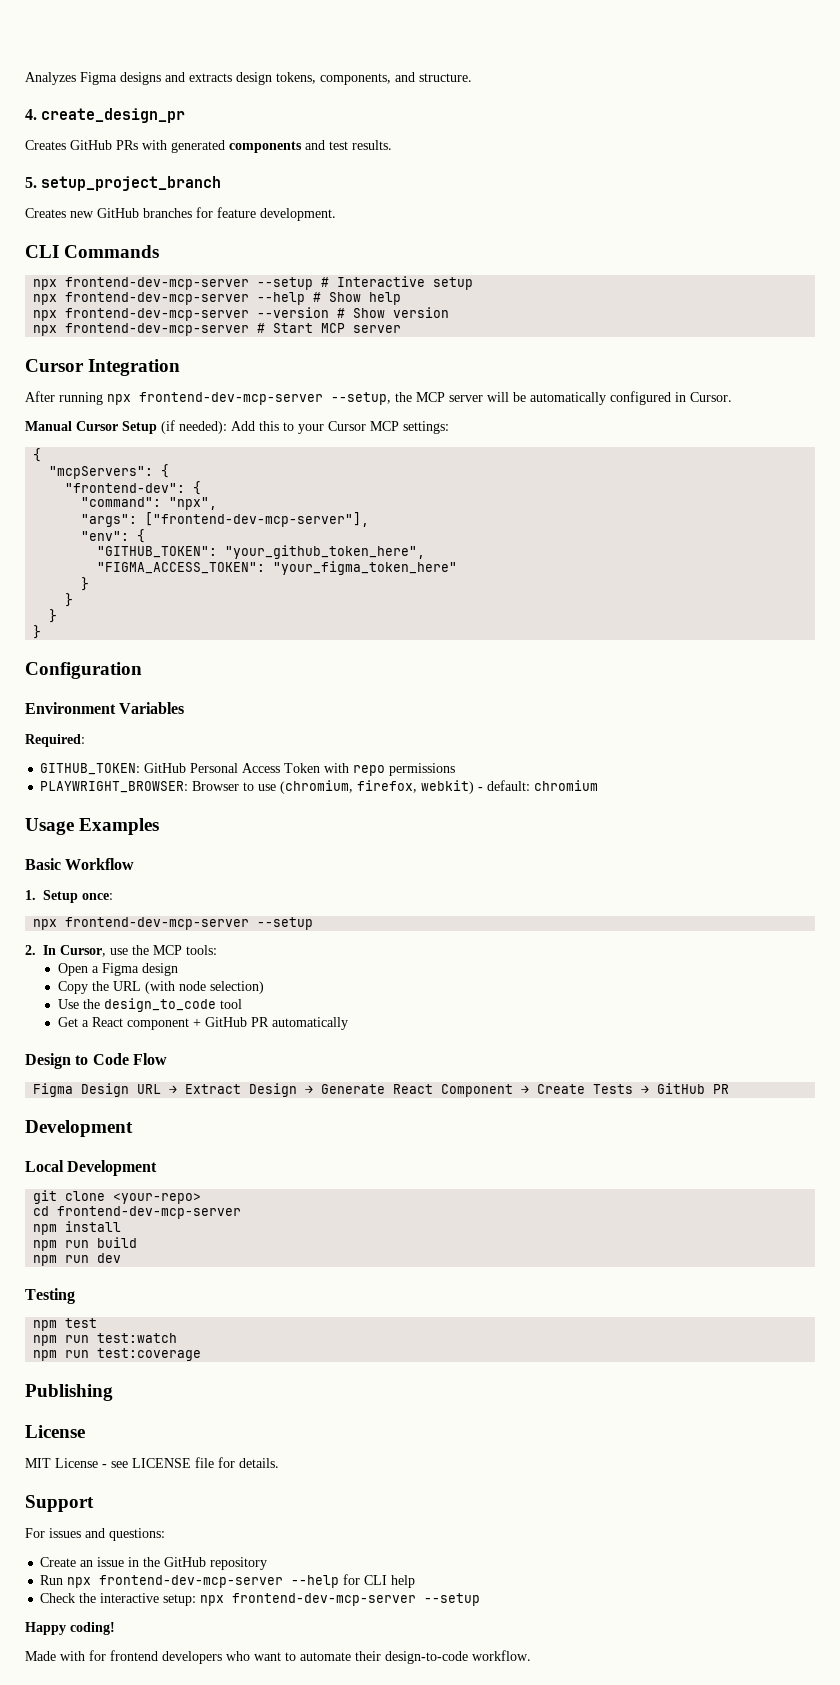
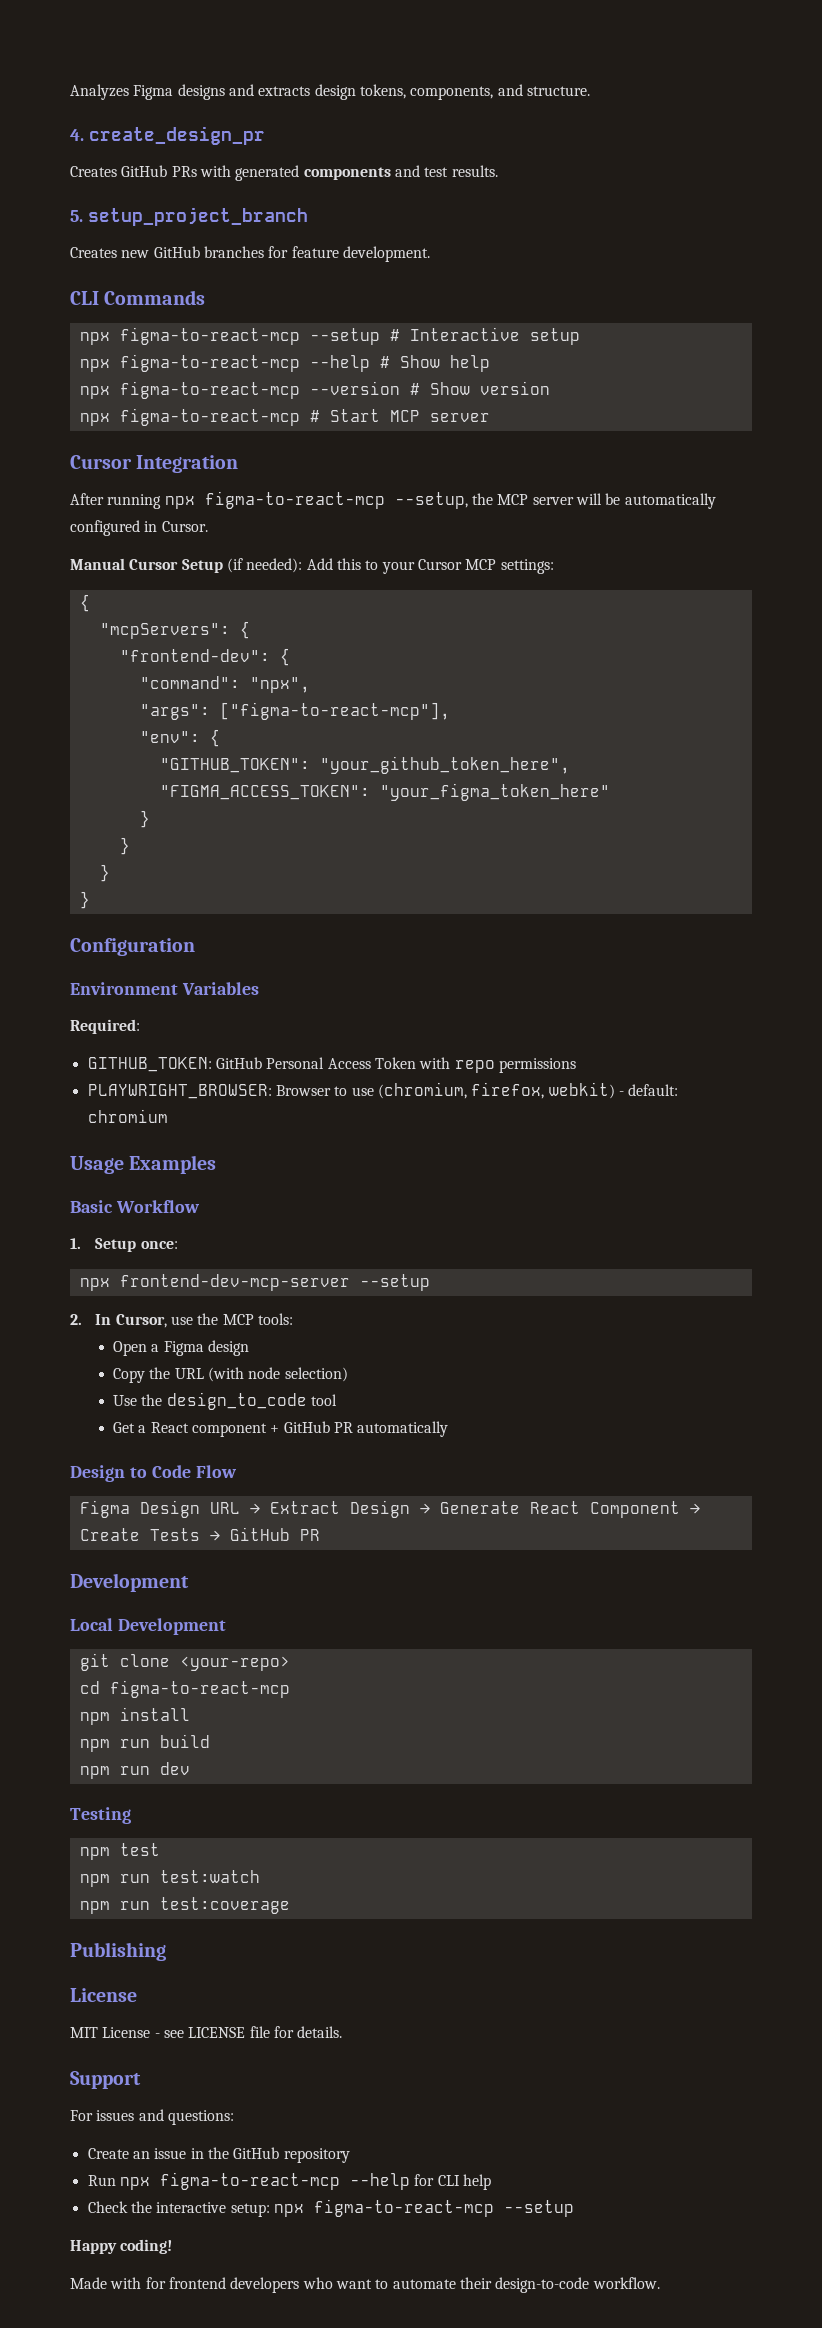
- npx frontend-dev-mcp-server --setup # Interactive setup
+ npx figma-to-react-mcp --setup # Interactive setup
- npx frontend-dev-mcp-server --help # Show help
+ npx figma-to-react-mcp --help # Show help
- npx frontend-dev-mcp-server --version # Show version
+ npx figma-to-react-mcp --version # Show version
- npx frontend-dev-mcp-server # Start MCP server
+ npx figma-to-react-mcp # Start MCP server
- After running npx frontend-dev-mcp-server --setup, the MCP server will be automatically configured in Cursor.
+ After running npx figma-to-react-mcp --setup, the MCP server will be automatically configured in Cursor.
- "args": ["frontend-dev-mcp-server"],
+ "args": ["figma-to-react-mcp"],
- cd frontend-dev-mcp-server
+ cd figma-to-react-mcp
- Run npx frontend-dev-mcp-server --help for CLI help
+ Run npx figma-to-react-mcp --help for CLI help
- Check the interactive setup: npx frontend-dev-mcp-server --setup
+ Check the interactive setup: npx figma-to-react-mcp --setup

